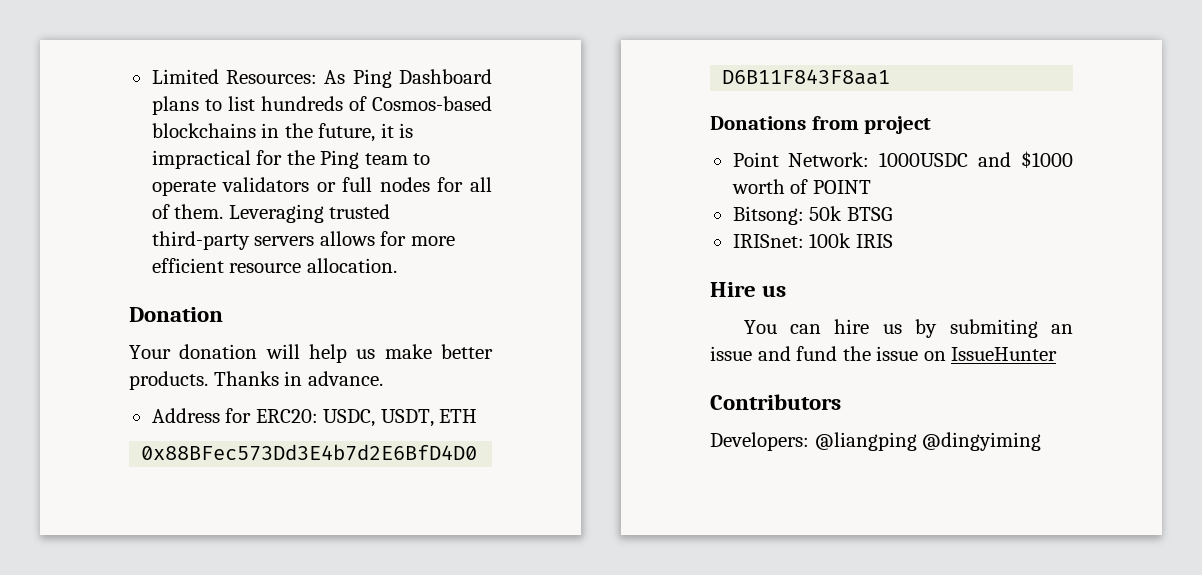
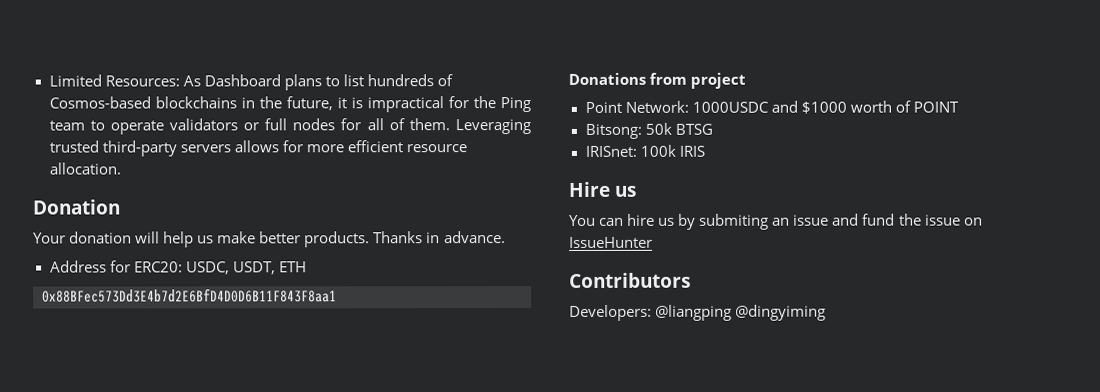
- Limited Resources: As Ping Dashboard plans to list hundreds of Cosmos-based blockchains in the future, it is impractical for the Ping team to operate validators or full nodes for all of them.
+ Limited Resources: As Dashboard plans to list hundreds of Cosmos-based blockchains in the future, it is impractical for the Ping team to operate validators or full nodes for all of them.

